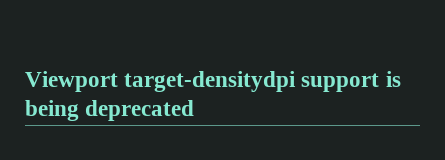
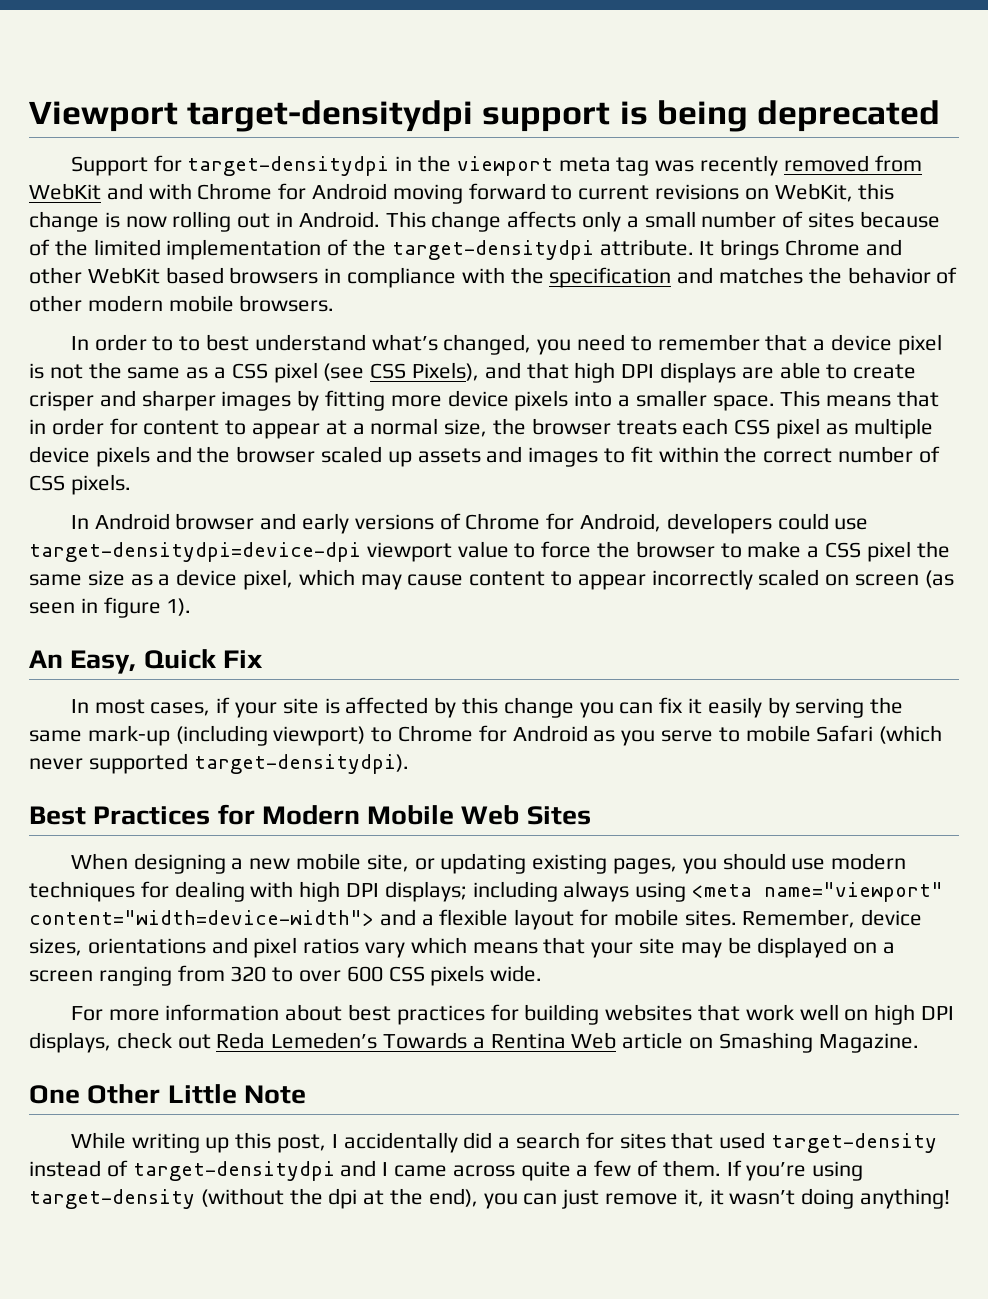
+ Support for target-densitydpi in the viewport meta tag was recently removed from WebKit and with Chrome for Android moving forward to current revisions on WebKit, this change is now rolling out in Android. This change affects only a small number of sites because of the limited implementation of the target-densitydpi attribute. It brings Chrome and other WebKit based browsers in compliance with the specification and matches the behavior of other modern mobile browsers.
+ In order to to best understand what’s changed, you need to remember that a device pixel is not the same as a CSS pixel (see CSS Pixels), and that high DPI displays are able to create crisper and sharper images by fitting more device pixels into a smaller space. This means that in order for content to appear at a normal size, the browser treats each CSS pixel as multiple device pixels and the browser scaled up assets and images to fit within the correct number of CSS pixels.
+ In Android browser and early versions of Chrome for Android, developers could use target-densitydpi=device-dpi viewport value to force the browser to make a CSS pixel the same size as a device pixel, which may cause content to appear incorrectly scaled on screen (as seen in figure 1).
+ An Easy, Quick Fix
+ In most cases, if your site is affected by this change you can fix it easily by serving the same mark-up (including viewport) to Chrome for Android as you serve to mobile Safari (which never supported target-densitydpi).
+ Best Practices for Modern Mobile Web Sites
+ When designing a new mobile site, or updating existing pages, you should use modern techniques for dealing with high DPI displays; including always using <meta name="viewport" content="width=device-width"> and a flexible layout for mobile sites. Remember, device sizes, orientations and pixel ratios vary which means that your site may be displayed on a screen ranging from 320 to over 600 CSS pixels wide.
+ For more information about best practices for building websites that work well on high DPI displays, check out Reda Lemeden’s Towards a Rentina Web article on Smashing Magazine.
+ One Other Little Note
+ While writing up this post, I accidentally did a search for sites that used target-density instead of target-densitydpi and I came across quite a few of them. If you’re using target-density (without the dpi at the end), you can just remove it, it wasn’t doing anything!

